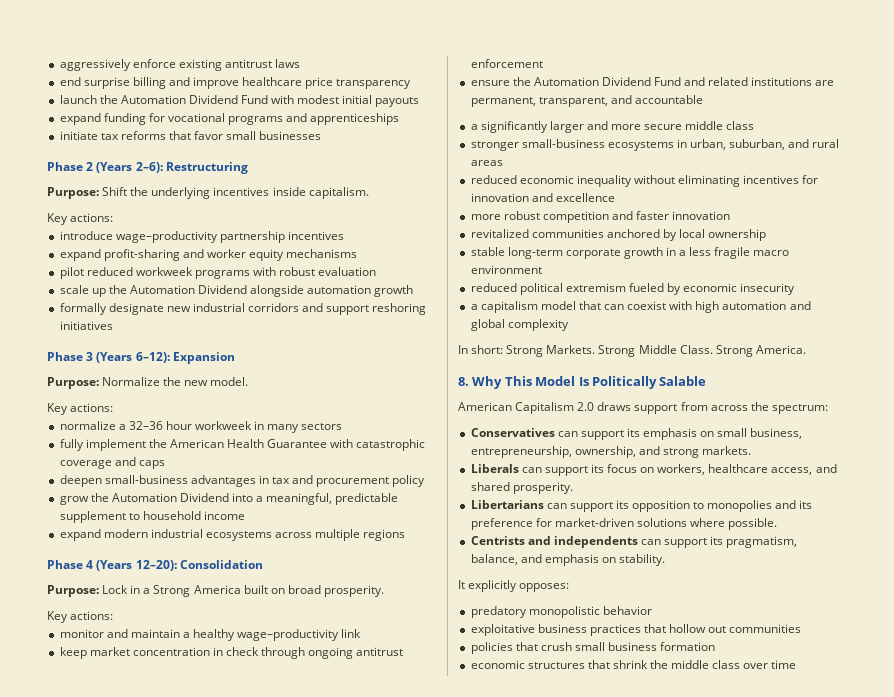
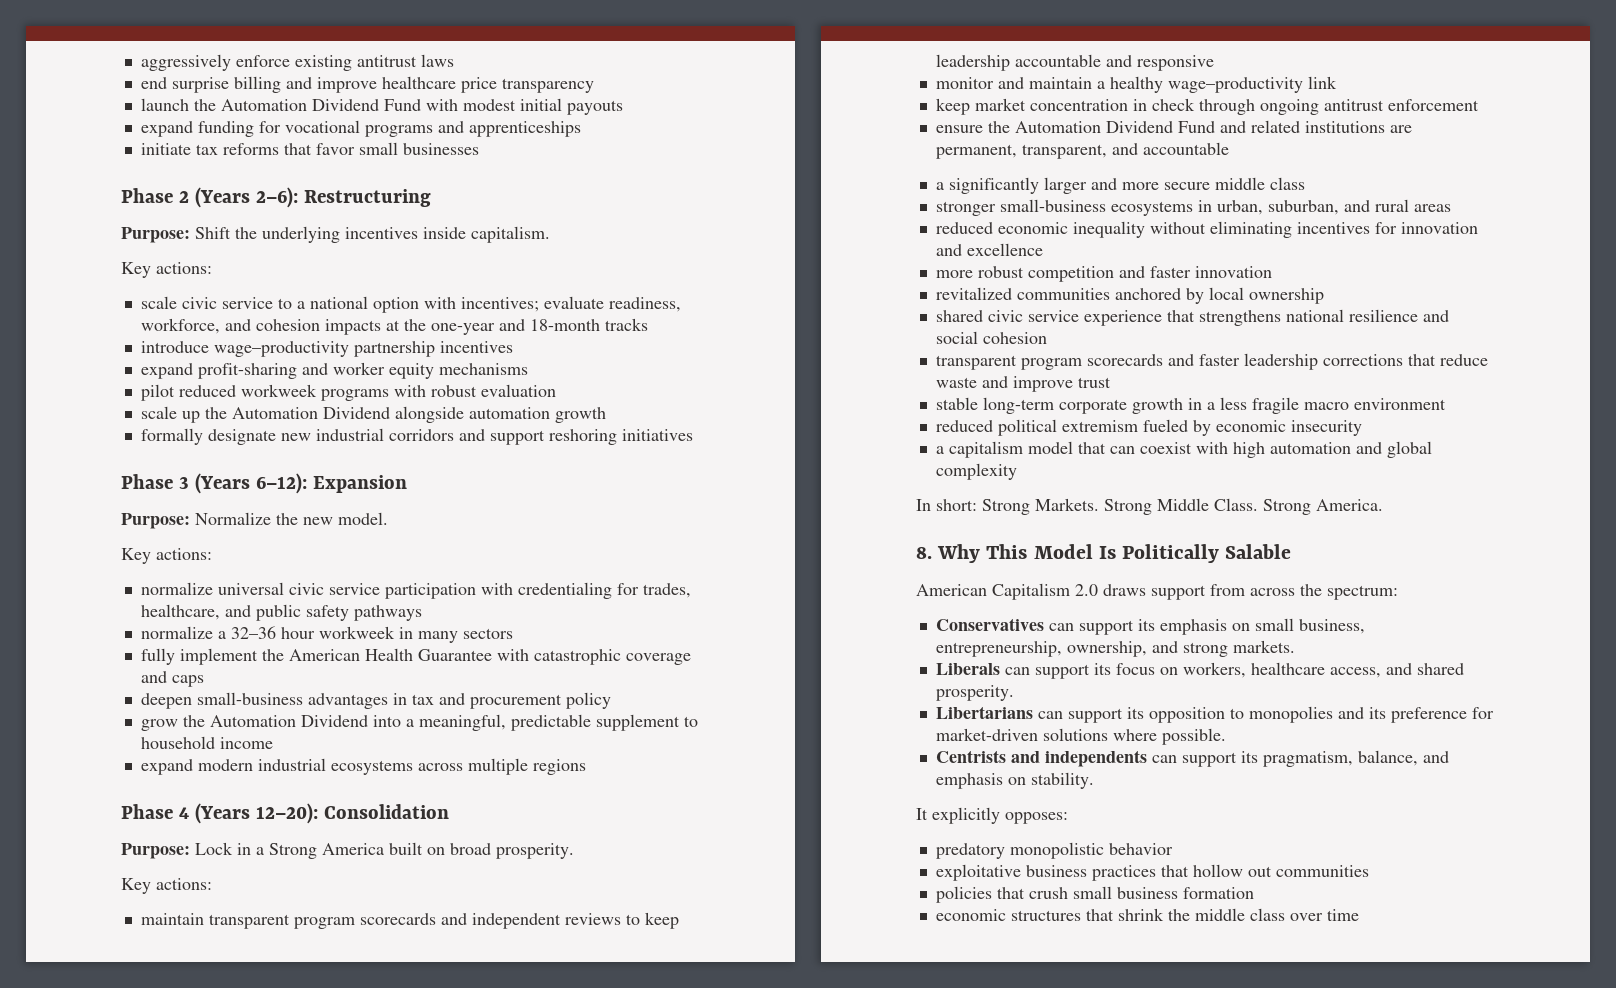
+ scale civic service to a national option with incentives; evaluate readiness, workforce, and cohesion impacts at the one-year and 18-month tracks
+ normalize universal civic service participation with credentialing for trades, healthcare, and public safety pathways
+ maintain transparent program scorecards and independent reviews to keep leadership accountable and responsive
+ shared civic service experience that strengthens national resilience and social cohesion
+ transparent program scorecards and faster leadership corrections that reduce waste and improve trust

